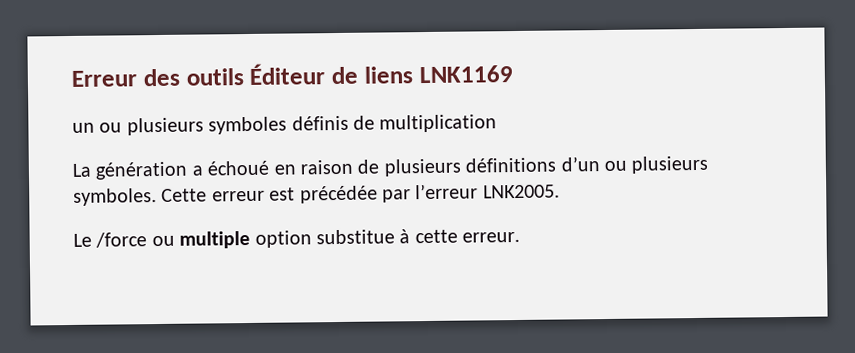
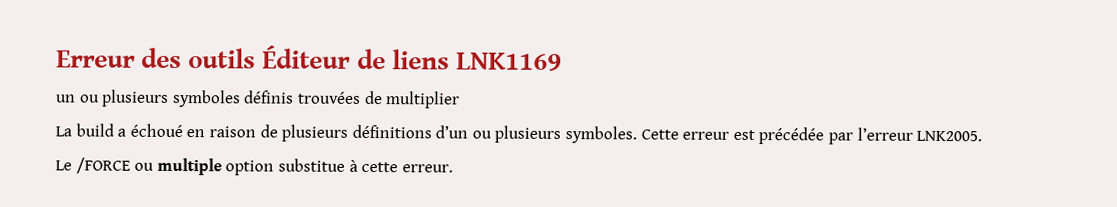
- un ou plusieurs symboles définis de multiplication
+ un ou plusieurs symboles définis trouvées de multiplier
- La génération a échoué en raison de plusieurs définitions d’un ou plusieurs symboles.
+ La build a échoué en raison de plusieurs définitions d’un ou plusieurs symboles.
- Le /force ou multiple option substitue à cette erreur.
+ Le /FORCE ou multiple option substitue à cette erreur.

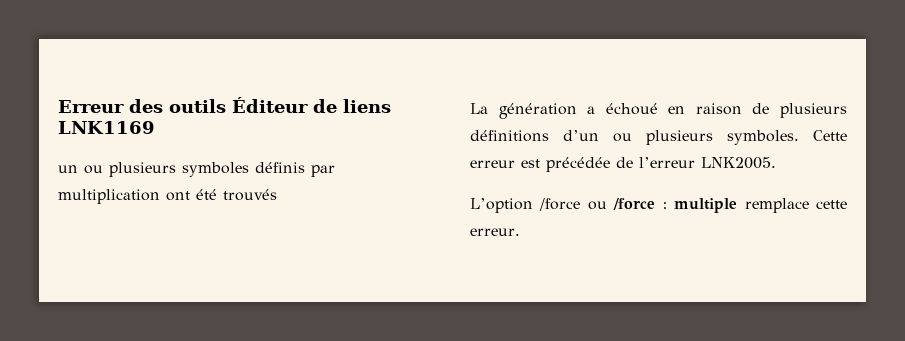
- un ou plusieurs symboles définis trouvées de multiplier
+ un ou plusieurs symboles définis par multiplication ont été trouvés
- La build a échoué en raison de plusieurs définitions d’un ou plusieurs symboles.
+ La génération a échoué en raison de plusieurs définitions d’un ou plusieurs symboles.
- Cette erreur est précédée par l’erreur LNK2005.
+ Cette erreur est précédée de l’erreur LNK2005.
- Le /FORCE ou multiple option substitue à cette erreur.
+ L’option /force ou /force : multiple remplace cette erreur.

